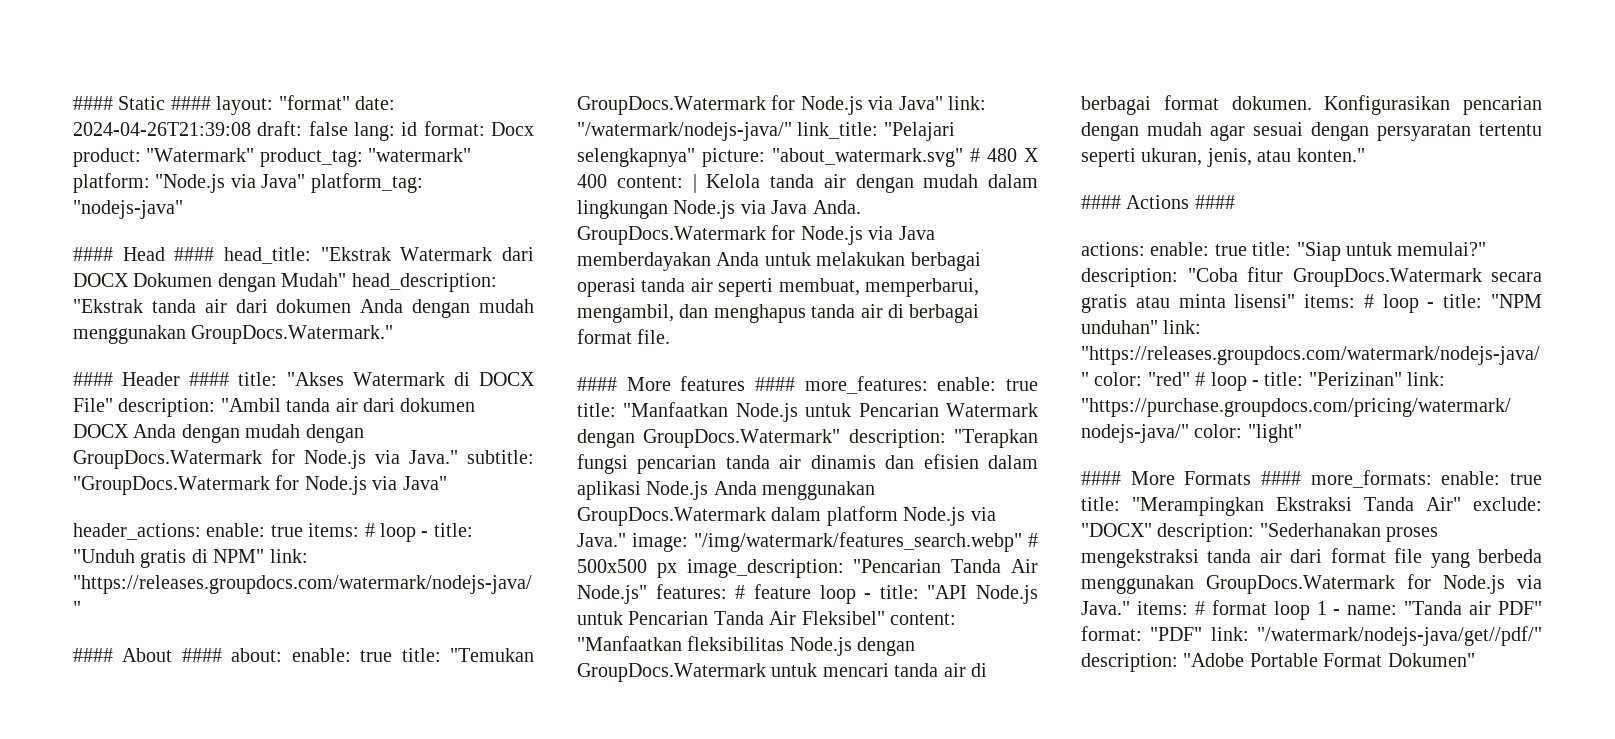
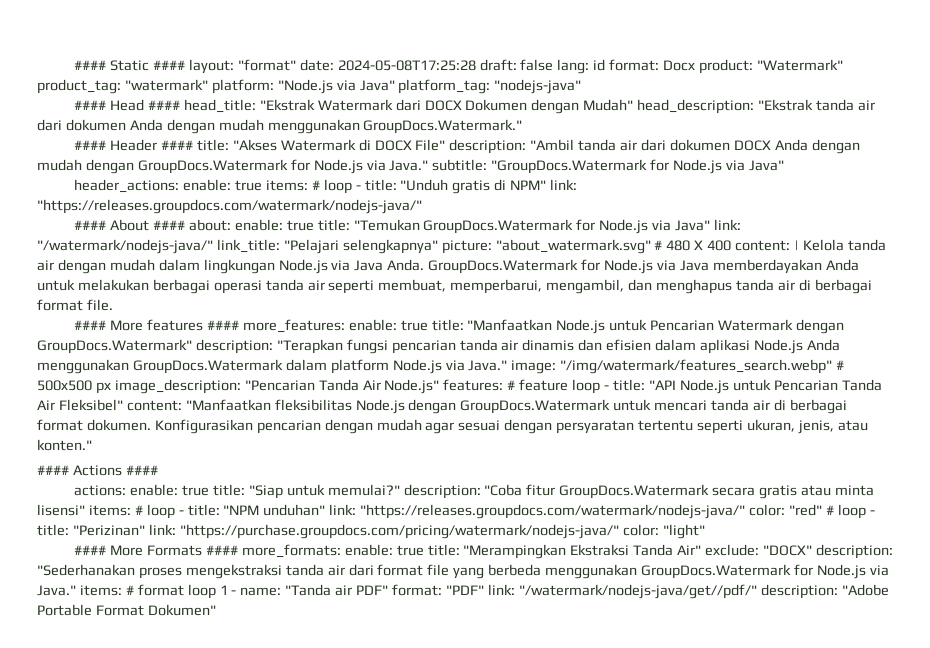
- #### Static #### layout: "format" date: 2024-04-26T21:39:08 draft: false lang: id format: Docx product: "Watermark" product_tag: "watermark" platform: "Node.js via Java" platform_tag: "nodejs-java"
+ #### Static #### layout: "format" date: 2024-05-08T17:25:28 draft: false lang: id format: Docx product: "Watermark" product_tag: "watermark" platform: "Node.js via Java" platform_tag: "nodejs-java"

